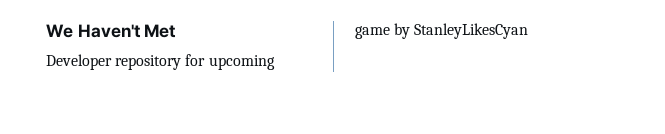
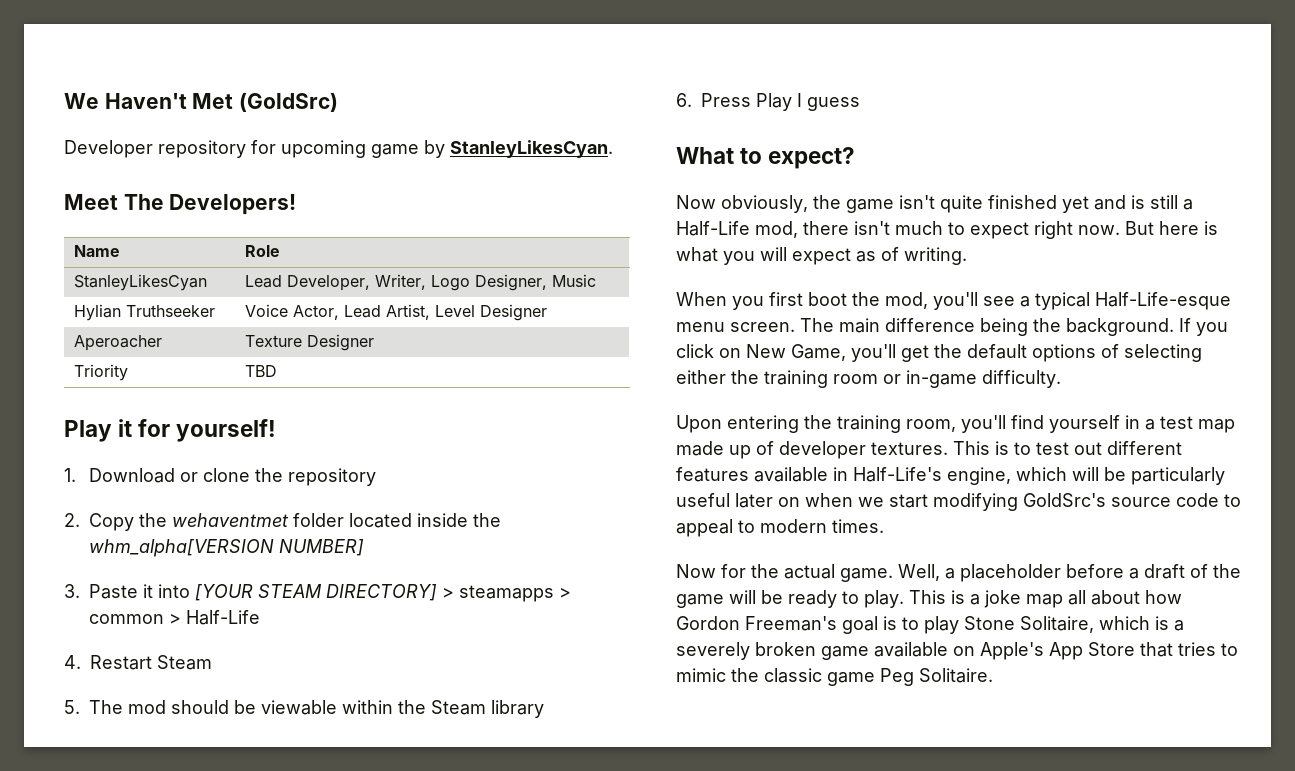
- We Haven't Met
+ We Haven't Met (GoldSrc)
- Developer repository for upcoming game by StanleyLikesCyan
+ Developer repository for upcoming game by StanleyLikesCyan.
+ Meet The Developers!
+ Name | Role
+ StanleyLikesCyan | Lead Developer, Writer, Logo Designer, Music
+ Hylian Truthseeker | Voice Actor, Lead Artist, Level Designer
+ Aperoacher | Texture Designer
+ Triority | TBD
+ Play it for yourself!
+ 1. Download or clone the repository
+ 2. Copy the wehaventmet folder located inside the whm_alpha[VERSION NUMBER]
+ 3. Paste it into [YOUR STEAM DIRECTORY] > steamapps > common > Half-Life
+ 4. Restart Steam
+ 5. The mod should be viewable within the Steam library
+ 6. Press Play I guess
+ What to expect?
+ Now obviously, the game isn't quite finished yet and is still a Half-Life mod, there isn't much to expect right now. But here is what you will expect as of writing.
+ When you first boot the mod, you'll see a typical Half-Life-esque menu screen. The main difference being the background. If you click on New Game, you'll get the default options of selecting either the training room or in-game difficulty.
+ Upon entering the training room, you'll find yourself in a test map made up of developer textures. This is to test out different features available in Half-Life's engine, which will be particularly useful later on when we start modifying GoldSrc's source code to appeal to modern times.
+ Now for the actual game. Well, a placeholder before a draft of the game will be ready to play. This is a joke map all about how Gordon Freeman's goal is to play Stone Solitaire, which is a severely broken game available on Apple's App Store that tries to mimic the classic game Peg Solitaire.

